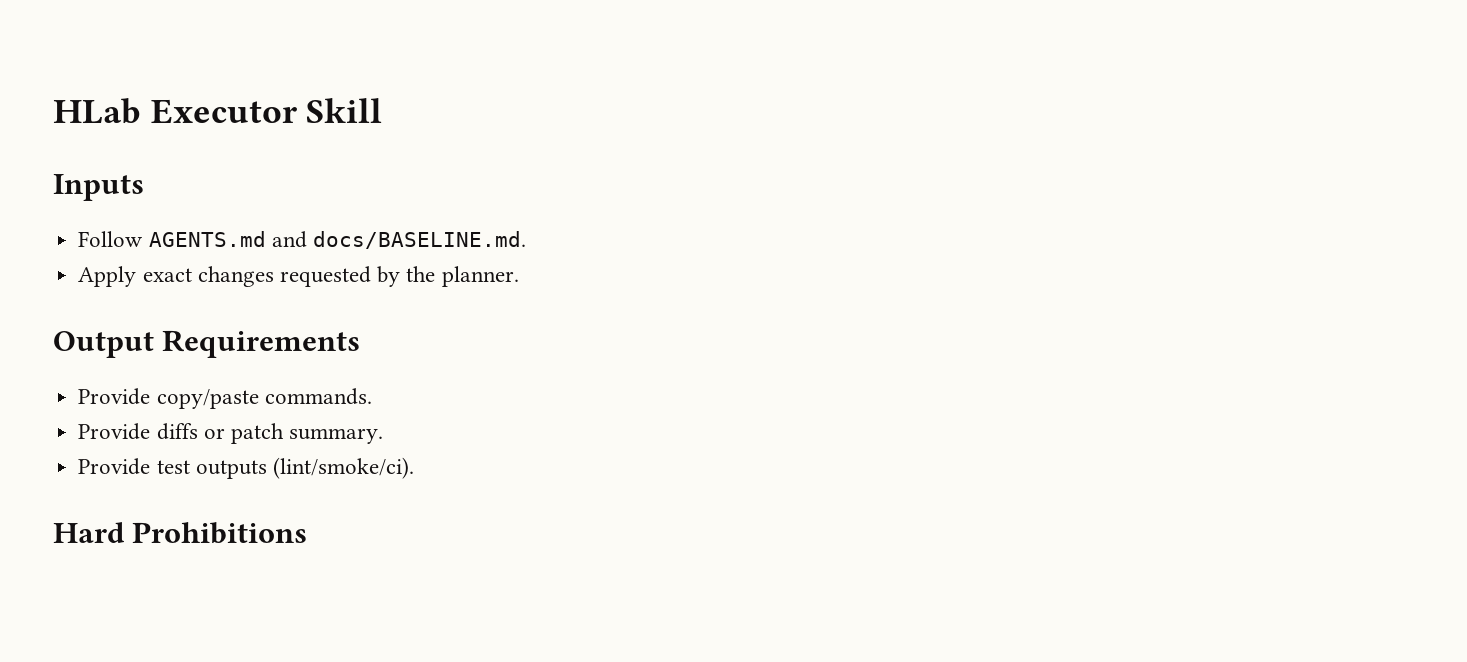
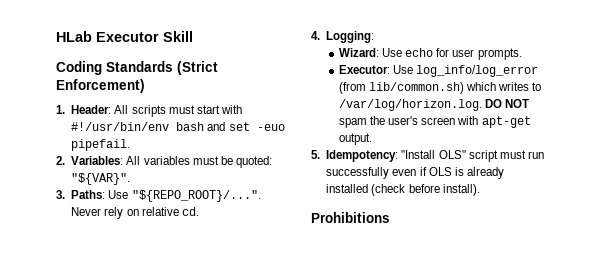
- Inputs
- Follow AGENTS.md and docs/BASELINE.md.
- Apply exact changes requested by the planner.
- Output Requirements
- Provide copy/paste commands.
- Provide diffs or patch summary.
- Provide test outputs (lint/smoke/ci).
- Hard Prohibitions
+ Coding Standards (Strict Enforcement)
+ 1. Header: All scripts must start with #!/usr/bin/env bash and set -euo pipefail.
+ 2. Variables: All variables must be quoted: "${VAR}".
+ 3. Paths: Use "${REPO_ROOT}/...". Never rely on relative cd.
+ 4. Logging:
+ Wizard: Use echo for user prompts.
+ Executor: Use log_info/log_error (from lib/common.sh) which writes to /var/log/horizon.log. DO NOT spam the user's screen with apt-get output.
+ 5. Idempotency: "Install OLS" script must run successfully even if OLS is already installed (check before install).
+ Prohibitions

